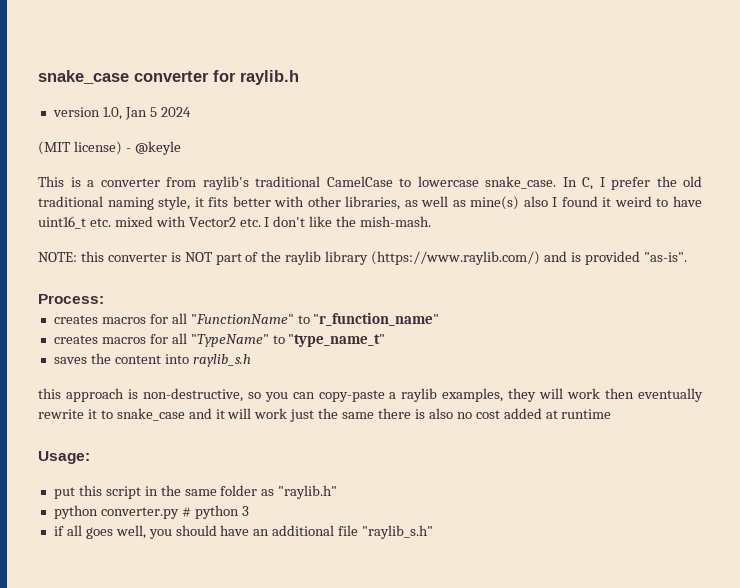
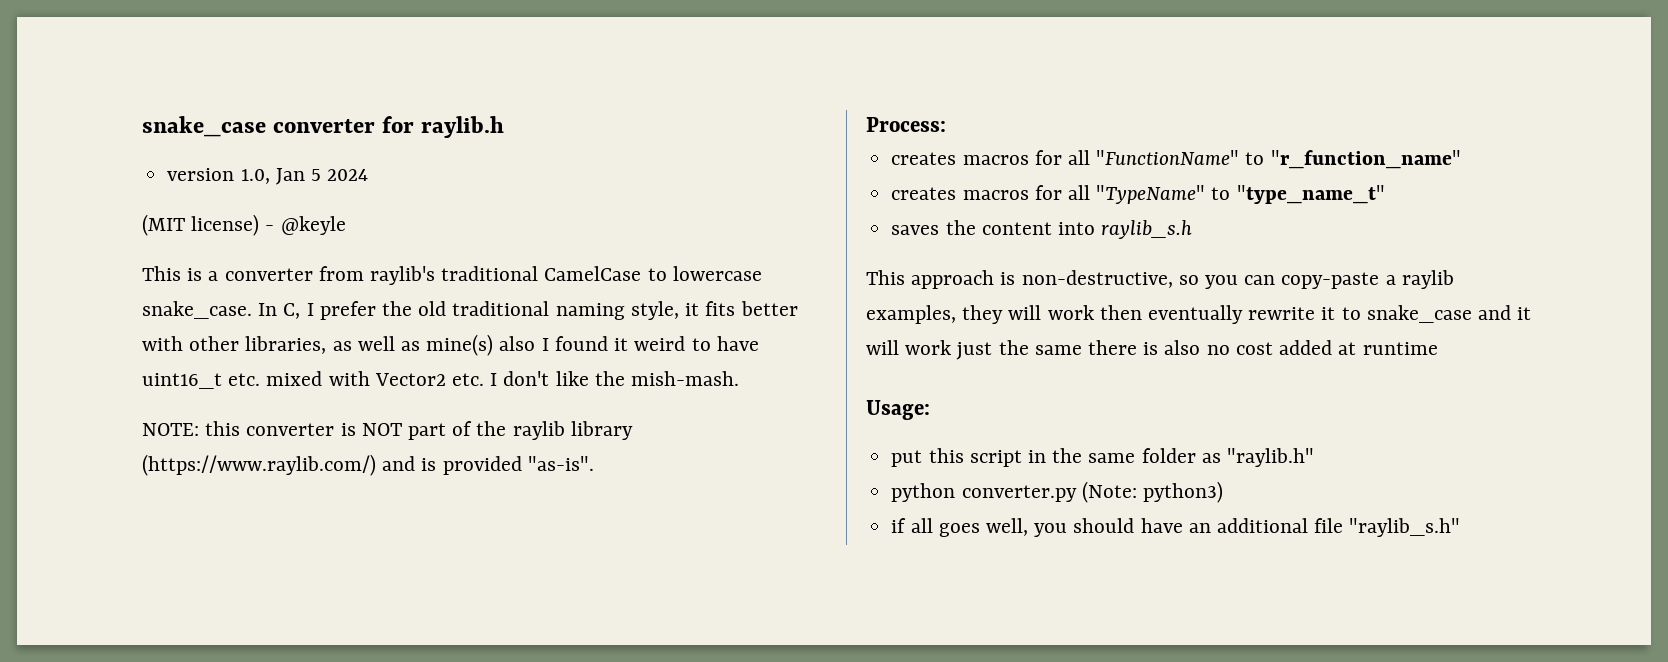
- this approach is non-destructive, so you can copy-paste a raylib examples, they will work then eventually rewrite it to snake_case and it will work just the same there is also no cost added at runtime
+ This approach is non-destructive, so you can copy-paste a raylib examples, they will work then eventually rewrite it to snake_case and it will work just the same there is also no cost added at runtime
- python converter.py # python 3
+ python converter.py (Note: python3)

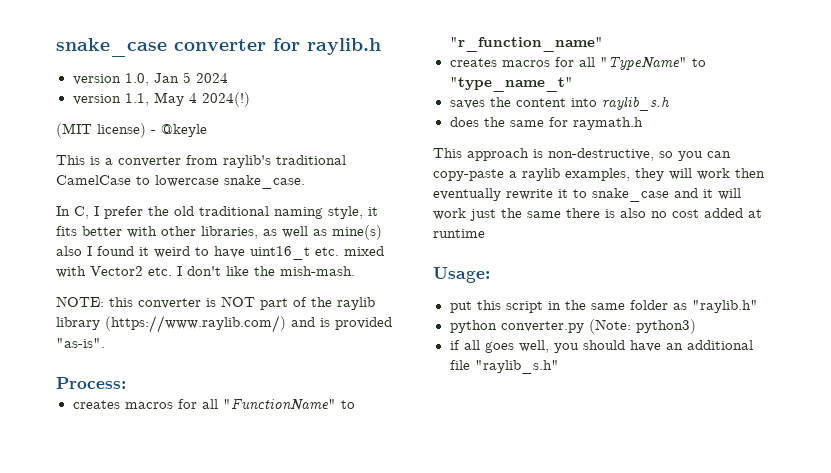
+ version 1.1, May 4 2024(!)
- This is a converter from raylib's traditional CamelCase to lowercase snake_case. In C, I prefer the old traditional naming style, it fits better with other libraries, as well as mine(s) also I found it weird to have uint16_t etc. mixed with Vector2 etc. I don't like the mish-mash.
+ This is a converter from raylib's traditional CamelCase to lowercase snake_case.
+ In C, I prefer the old traditional naming style, it fits better with other libraries, as well as mine(s) also I found it weird to have uint16_t etc. mixed with Vector2 etc. I don't like the mish-mash.
+ does the same for raymath.h

